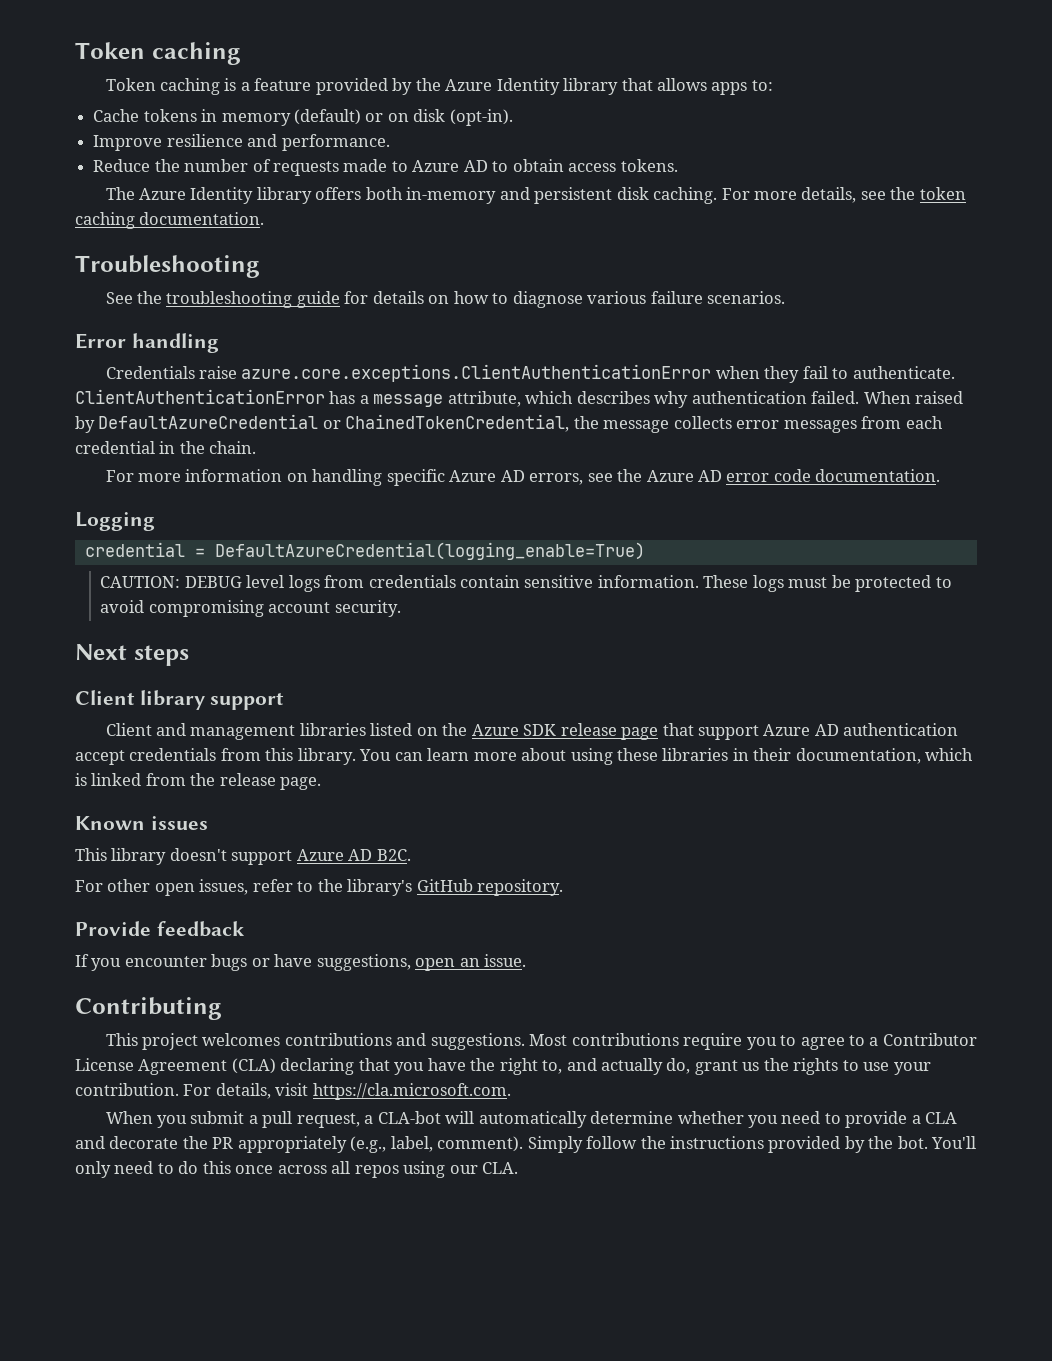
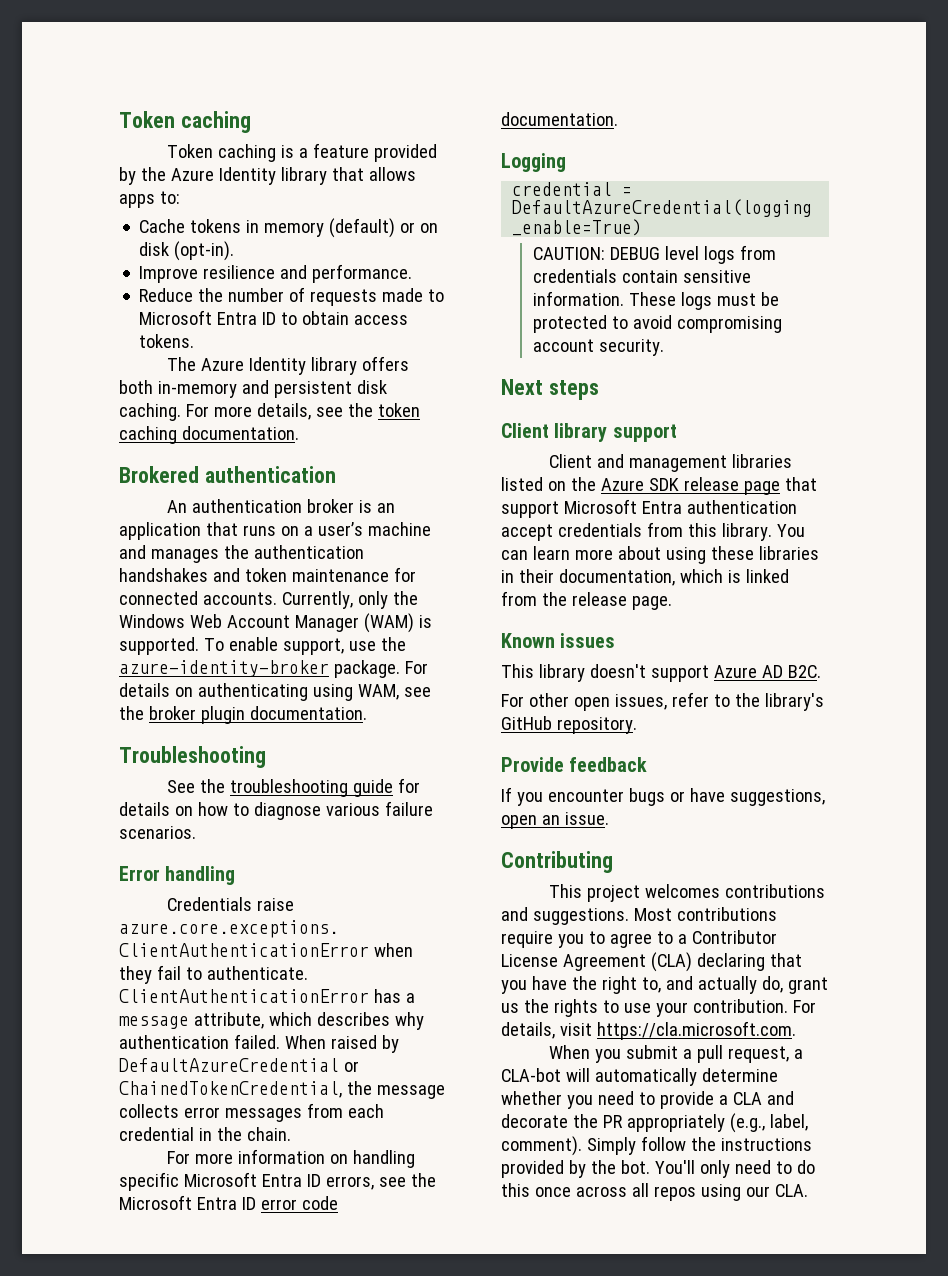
- Reduce the number of requests made to Azure AD to obtain access tokens.
+ Reduce the number of requests made to Microsoft Entra ID to obtain access tokens.
+ Brokered authentication
+ An authentication broker is an application that runs on a user’s machine and manages the authentication handshakes and token maintenance for connected accounts. Currently, only the Windows Web Account Manager (WAM) is supported. To enable support, use the azure-identity-broker package. For details on authenticating using WAM, see the broker plugin documentation.
- For more information on handling specific Azure AD errors, see the Azure AD error code documentation.
+ For more information on handling specific Microsoft Entra ID errors, see the Microsoft Entra ID error code documentation.
- Client and management libraries listed on the Azure SDK release page that support Azure AD authentication accept credentials from this library.
+ Client and management libraries listed on the Azure SDK release page that support Microsoft Entra authentication accept credentials from this library.

